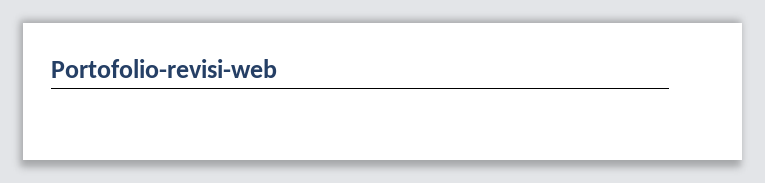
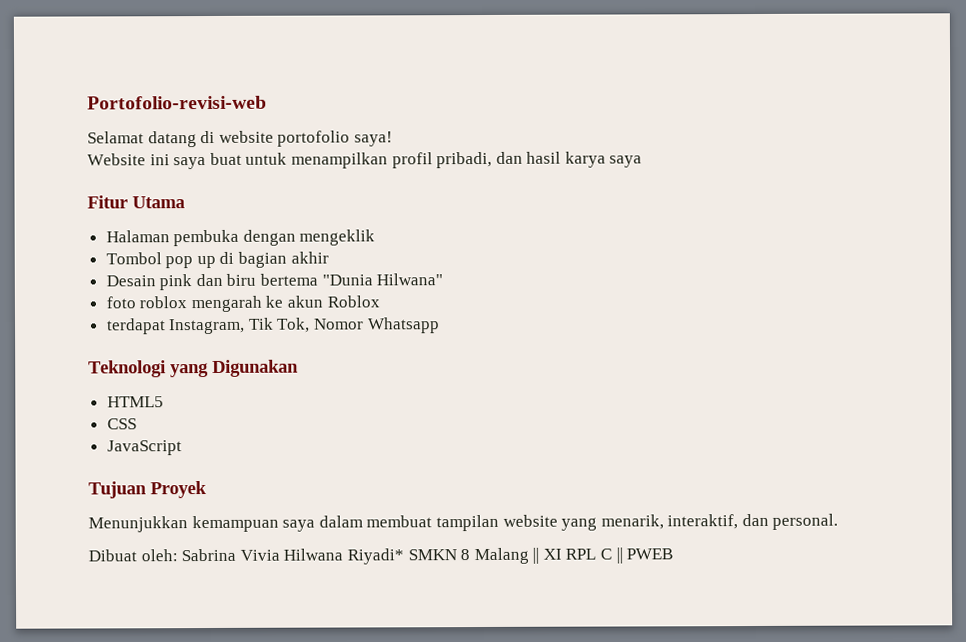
+ Selamat datang di website portofolio saya!
+ Website ini saya buat untuk menampilkan profil pribadi, dan hasil karya saya
+ Fitur Utama
+ Halaman pembuka dengan mengeklik
+ Tombol pop up di bagian akhir
+ Desain pink dan biru bertema "Dunia Hilwana"
+ foto roblox mengarah ke akun Roblox
+ terdapat Instagram, Tik Tok, Nomor Whatsapp
+ Teknologi yang Digunakan
+ HTML5
+ CSS
+ JavaScript
+ Tujuan Proyek
+ Menunjukkan kemampuan saya dalam membuat tampilan website yang menarik, interaktif, dan personal.
+ Dibuat oleh: Sabrina Vivia Hilwana Riyadi* SMKN 8 Malang || XI RPL C || PWEB

